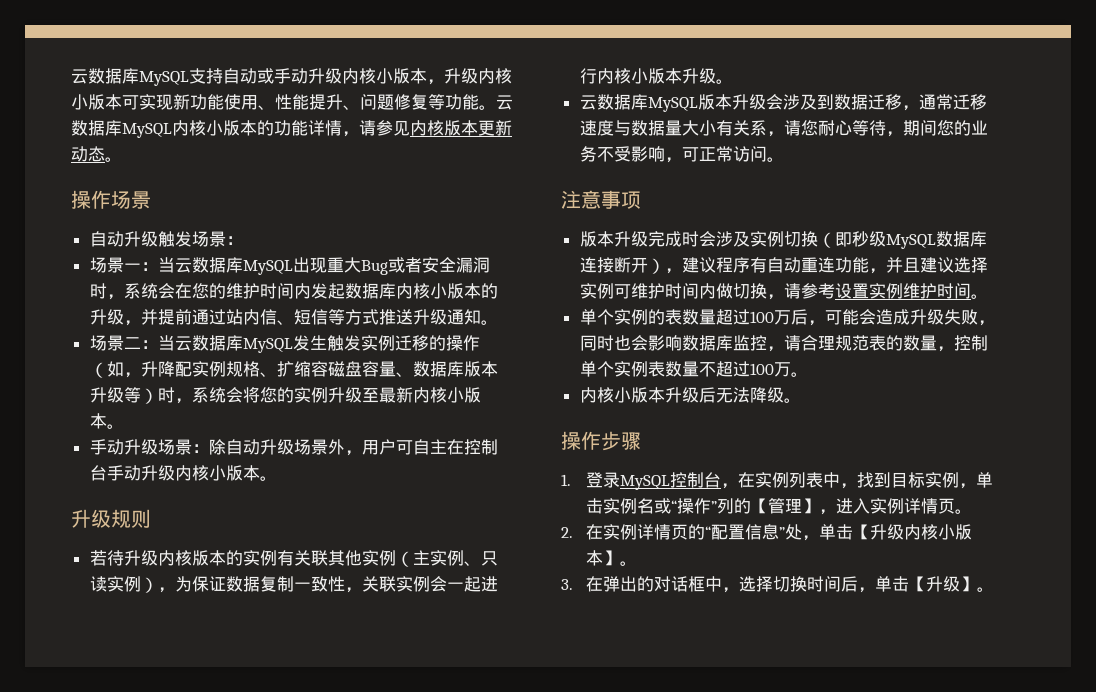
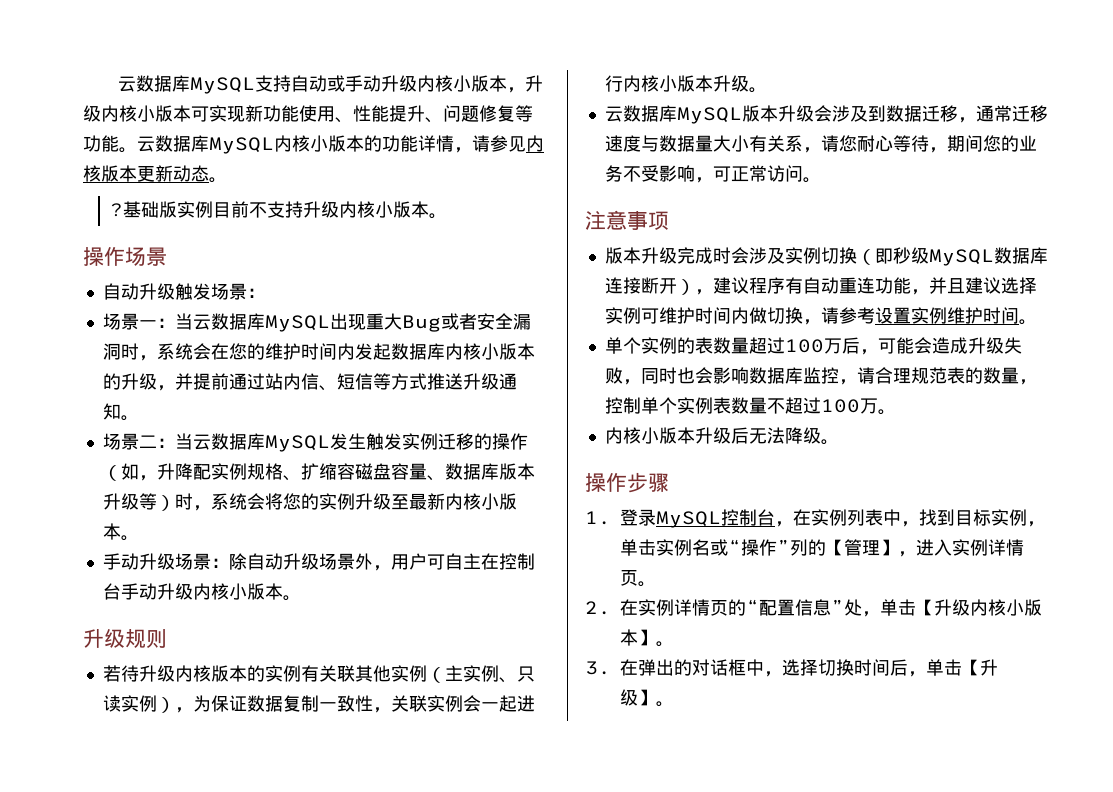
+ ?基础版实例目前不支持升级内核小版本。

